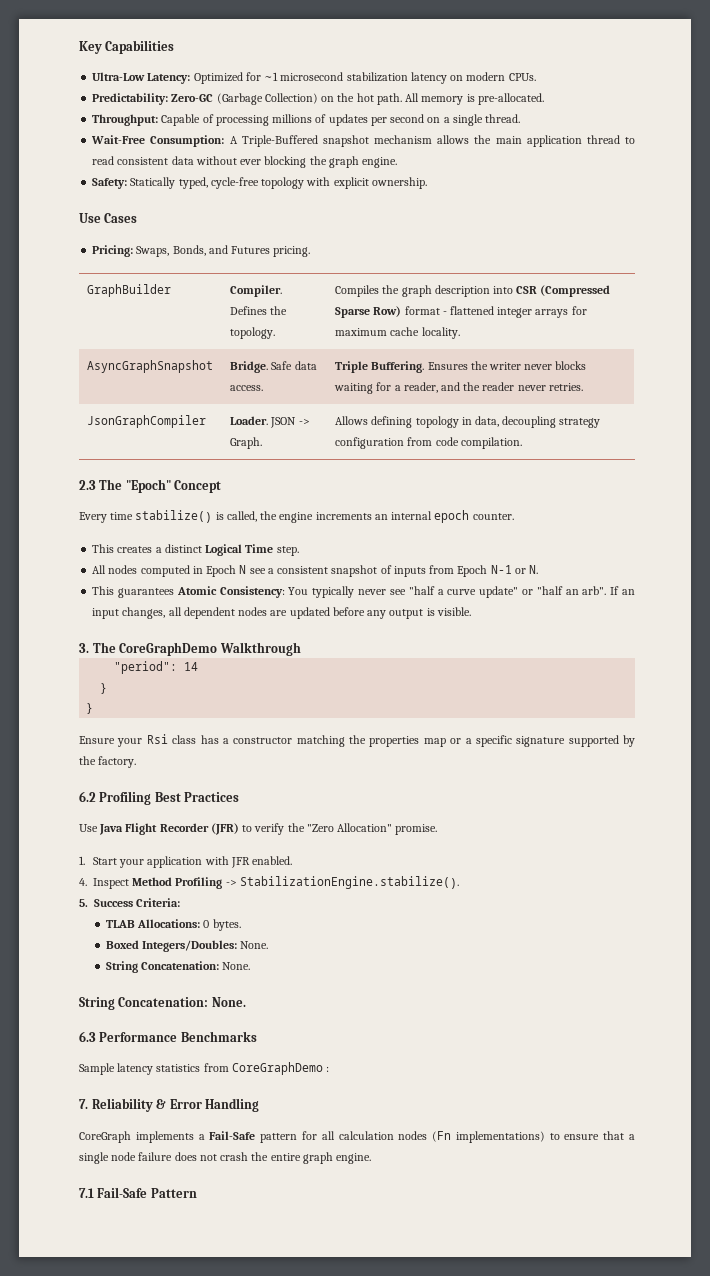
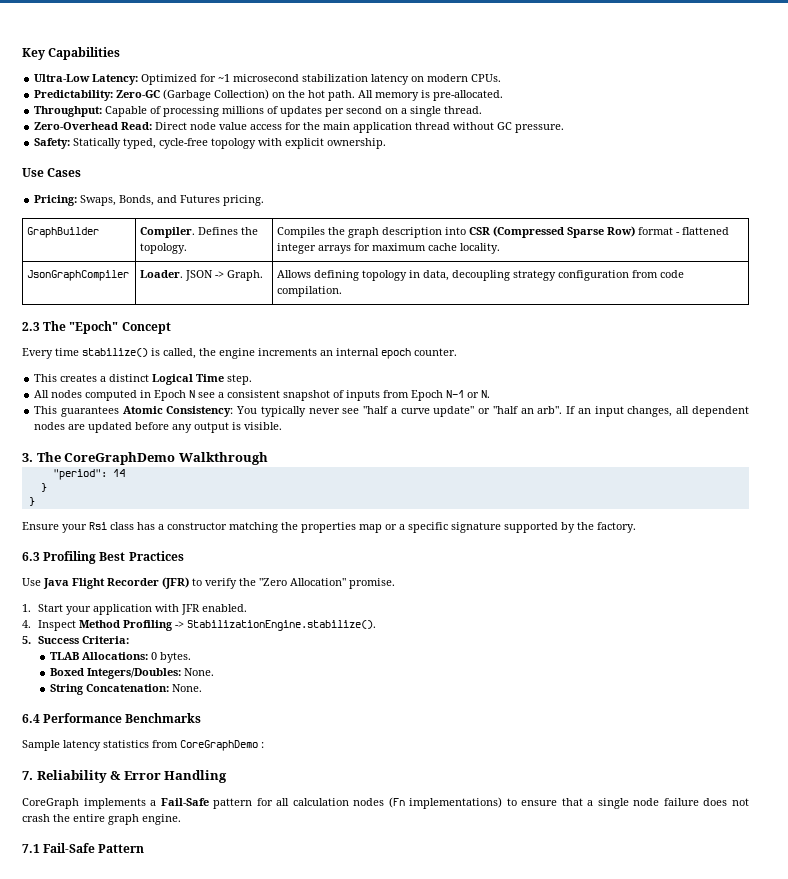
- Wait-Free Consumption: A Triple-Buffered snapshot mechanism allows the main application thread to read consistent data without ever blocking the graph engine.
+ Zero-Overhead Read: Direct node value access for the main application thread without GC pressure.
- AsyncGraphSnapshot | Bridge. Safe data access. | Triple Buffering. Ensures the writer never blocks waiting for a reader, and the reader never retries.
- 6.2 Profiling Best Practices
+ 6.3 Profiling Best Practices
  Boxed Integers/Doubles: None.
  String Concatenation: None.
- String Concatenation: None.
- 6.3 Performance Benchmarks
+ 6.4 Performance Benchmarks

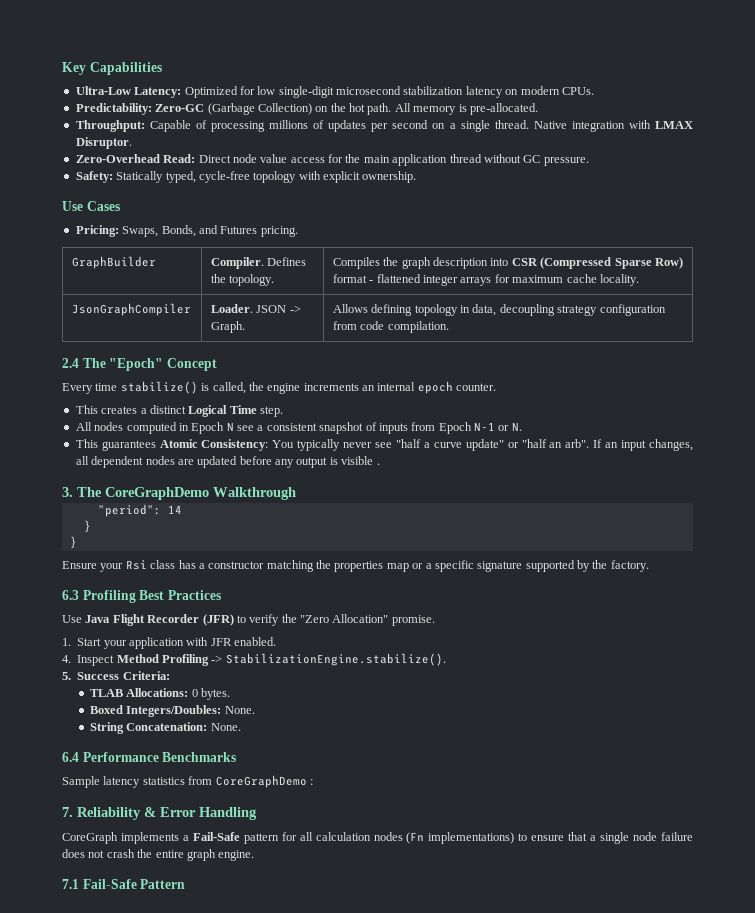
- Ultra-Low Latency: Optimized for ~1 microsecond stabilization latency on modern CPUs.
+ Ultra-Low Latency: Optimized for low single-digit microsecond stabilization latency on modern CPUs.
+ Native integration with LMAX Disruptor.
- 2.3 The "Epoch" Concept
+ 2.4 The "Epoch" Concept
- If an input changes, all dependent nodes are updated before any output is visible.
+ If an input changes, all dependent nodes are updated before any output is visible .

